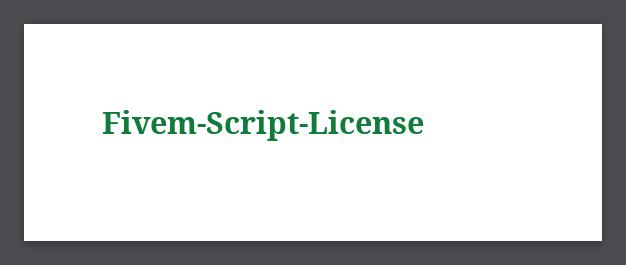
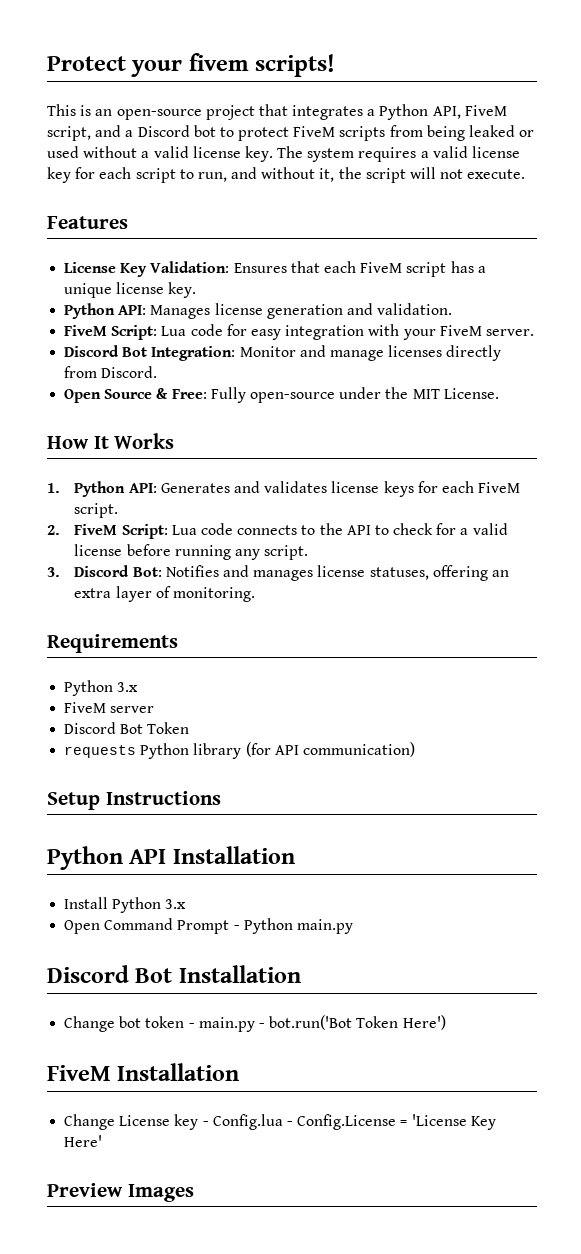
- Fivem-Script-License
+ Protect your fivem scripts!
+ This is an open-source project that integrates a Python API, FiveM script, and a Discord bot to protect FiveM scripts from being leaked or used without a valid license key. The system requires a valid license key for each script to run, and without it, the script will not execute.
+ Features
+ License Key Validation: Ensures that each FiveM script has a unique license key.
+ Python API: Manages license generation and validation.
+ FiveM Script: Lua code for easy integration with your FiveM server.
+ Discord Bot Integration: Monitor and manage licenses directly from Discord.
+ Open Source & Free: Fully open-source under the MIT License.
+ How It Works
+ 1. Python API: Generates and validates license keys for each FiveM script.
+ 2. FiveM Script: Lua code connects to the API to check for a valid license before running any script.
+ 3. Discord Bot: Notifies and manages license statuses, offering an extra layer of monitoring.
+ Requirements
+ Python 3.x
+ FiveM server
+ Discord Bot Token
+ requests Python library (for API communication)
+ Setup Instructions
+ Python API Installation
+ Install Python 3.x
+ Open Command Prompt - Python main.py
+ Discord Bot Installation
+ Change bot token - main.py - bot.run('Bot Token Here')
+ FiveM Installation
+ Change License key - Config.lua - Config.License = 'License Key Here'
+ Preview Images

